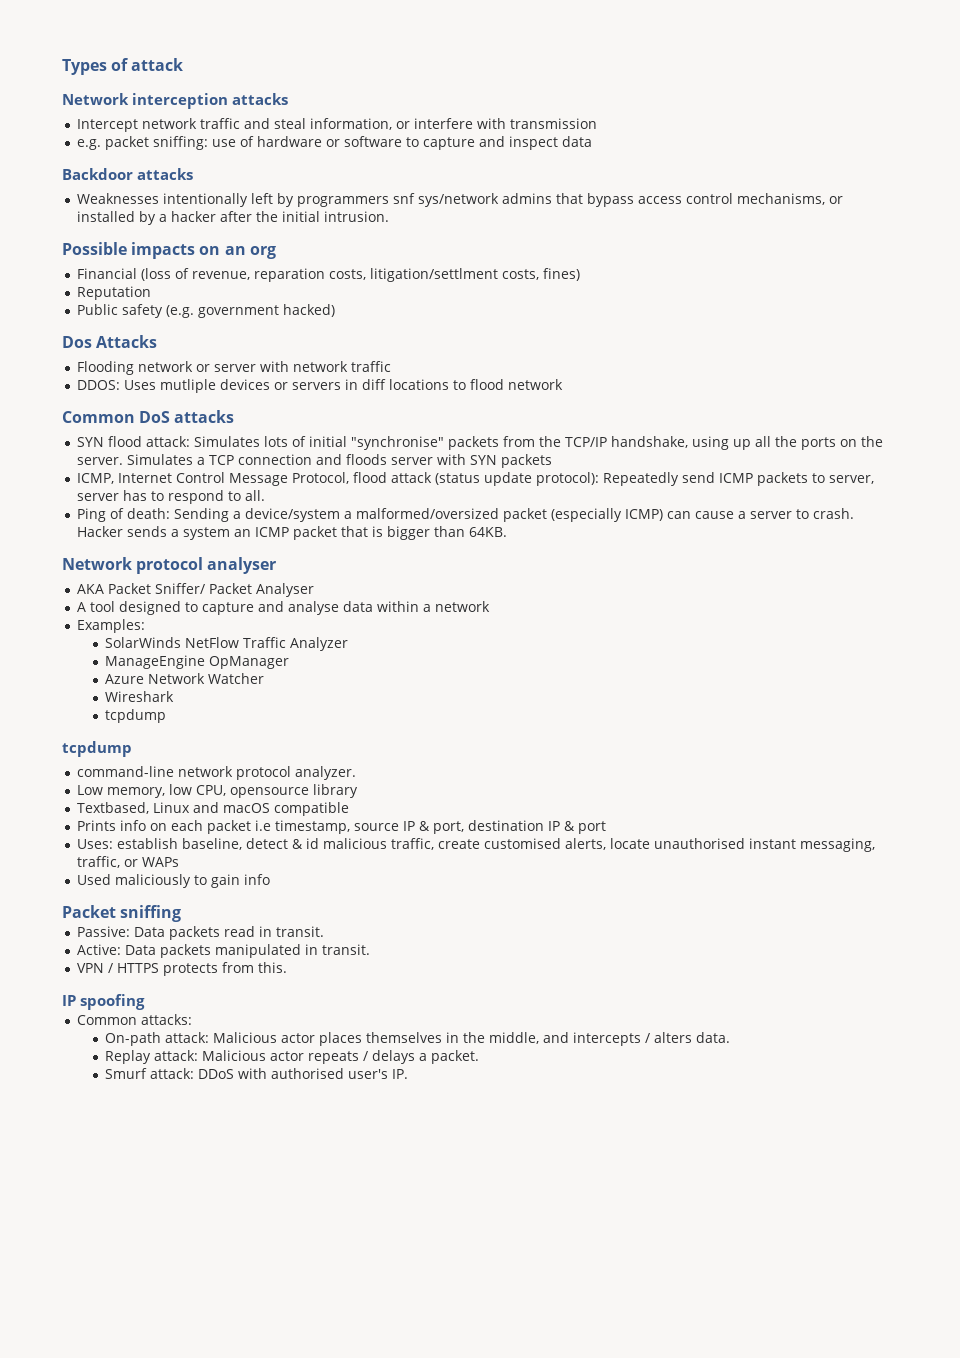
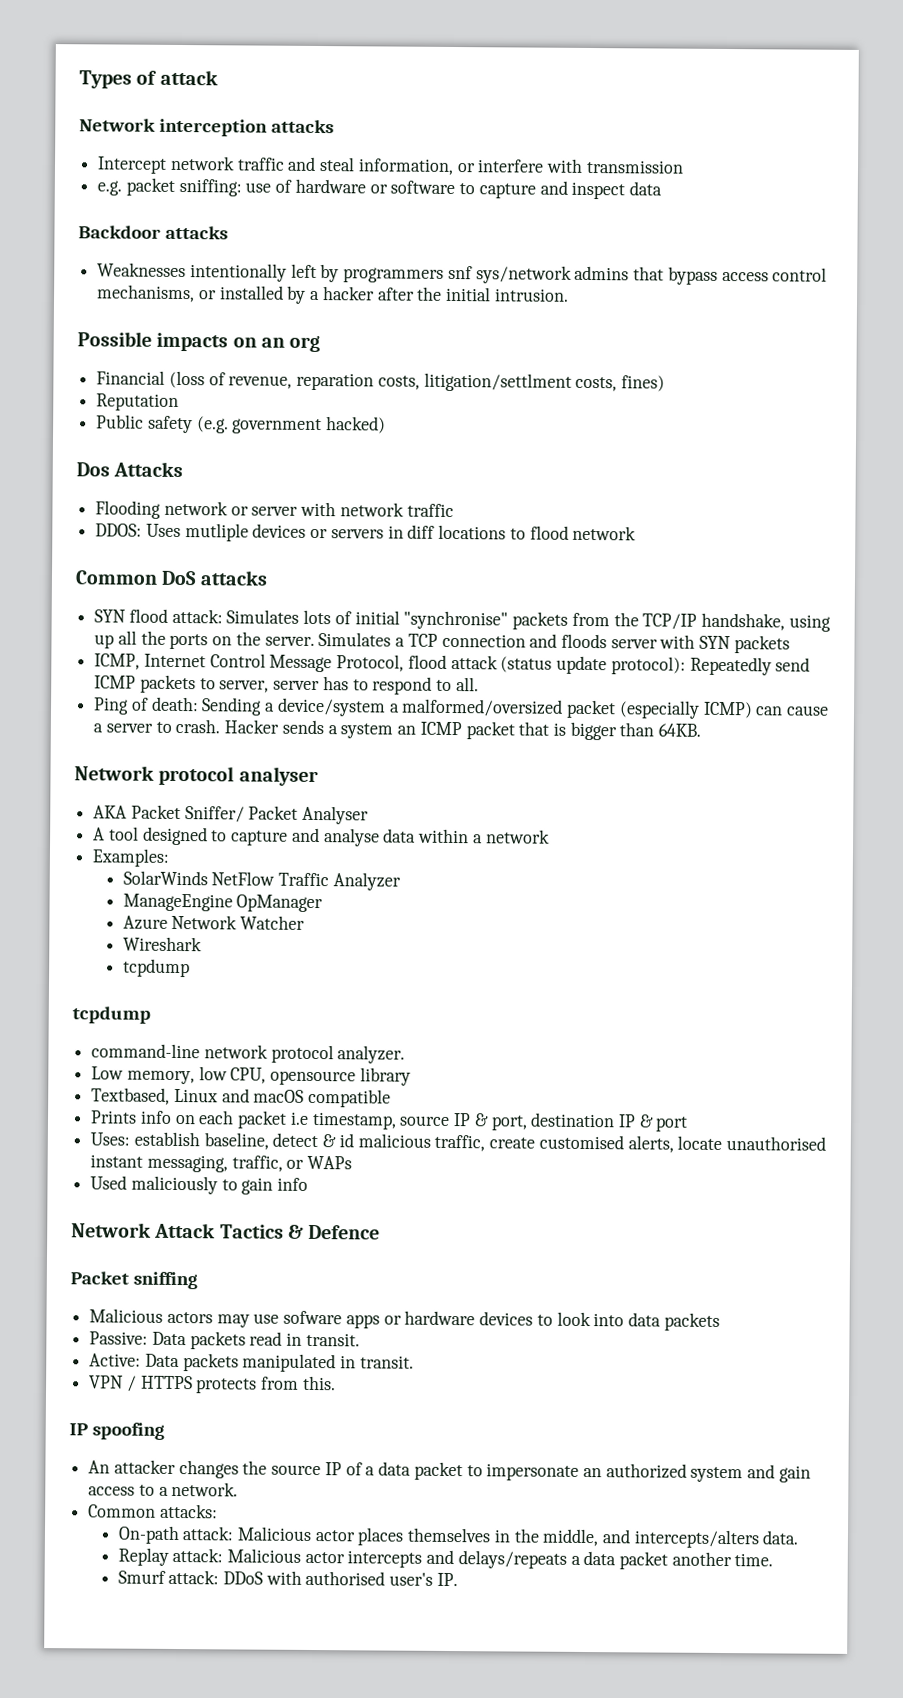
+ Network Attack Tactics & Defence
  Packet sniffing
+ Malicious actors may use sofware apps or hardware devices to look into data packets
+ An attacker changes the source IP of a data packet to impersonate an authorized system and gain access to a network.
- On-path attack: Malicious actor places themselves in the middle, and intercepts / alters data.
+ On-path attack: Malicious actor places themselves in the middle, and intercepts/alters data.
- Replay attack: Malicious actor repeats / delays a packet.
+ Replay attack: Malicious actor intercepts and delays/repeats a data packet another time.

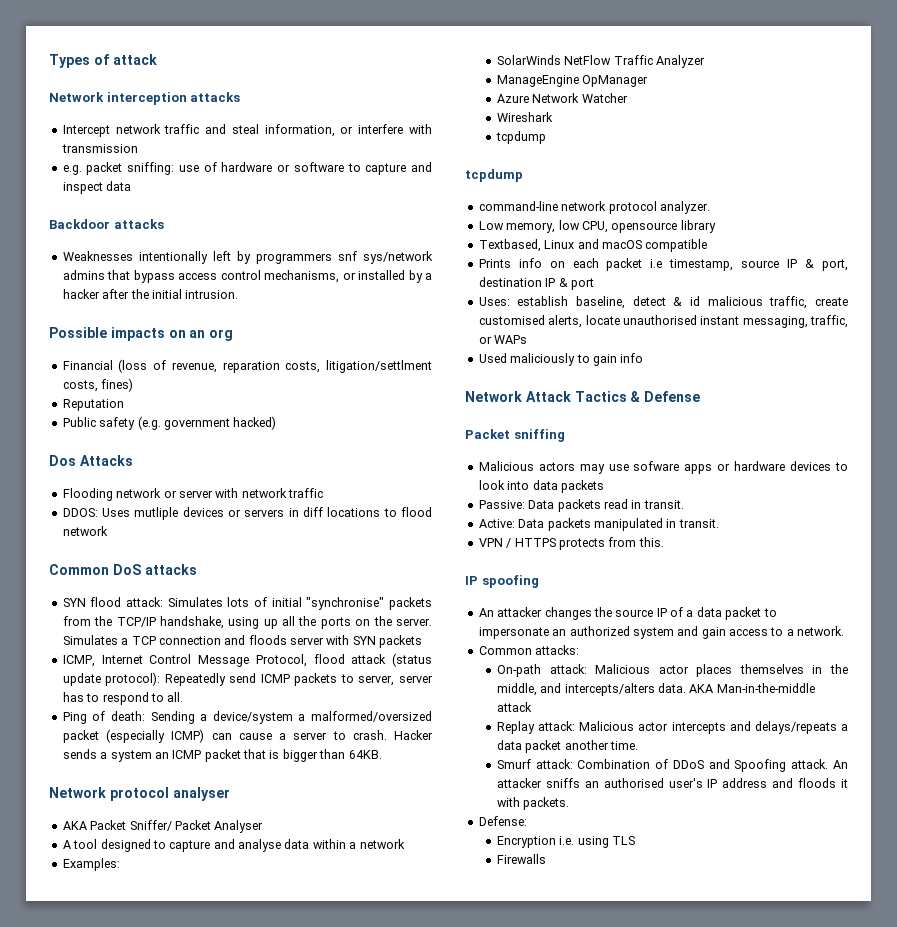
- Network Attack Tactics & Defence
+ Network Attack Tactics & Defense
+ AKA Man-in-the-middle attack
- Smurf attack: DDoS with authorised user's IP.
+ Smurf attack: Combination of DDoS and Spoofing attack. An attacker sniffs an authorised user's IP address and floods it with packets.
+ Defense:
+ Encryption i.e. using TLS
+ Firewalls

